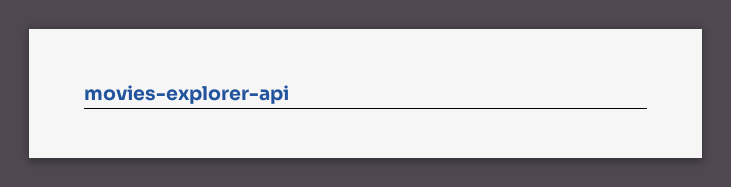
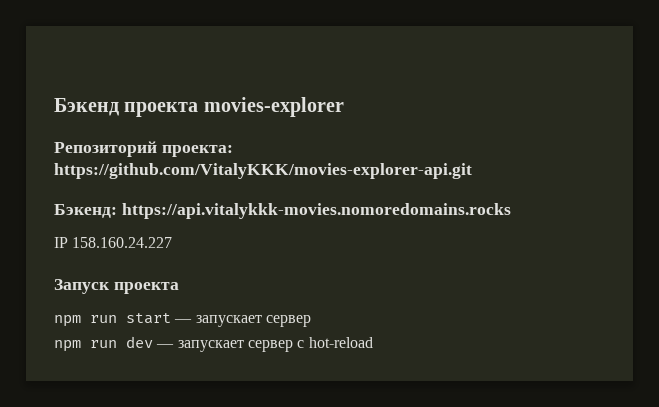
- movies-explorer-api
+ Бэкенд проекта movies-explorer
+ Репозиторий проекта: https://github.com/VitalyKKK/movies-explorer-api.git
+ Бэкенд: https://api.vitalykkk-movies.nomoredomains.rocks
+ IP 158.160.24.227
+ Запуск проекта
+ npm run start — запускает сервер
+ npm run dev — запускает сервер с hot-reload

